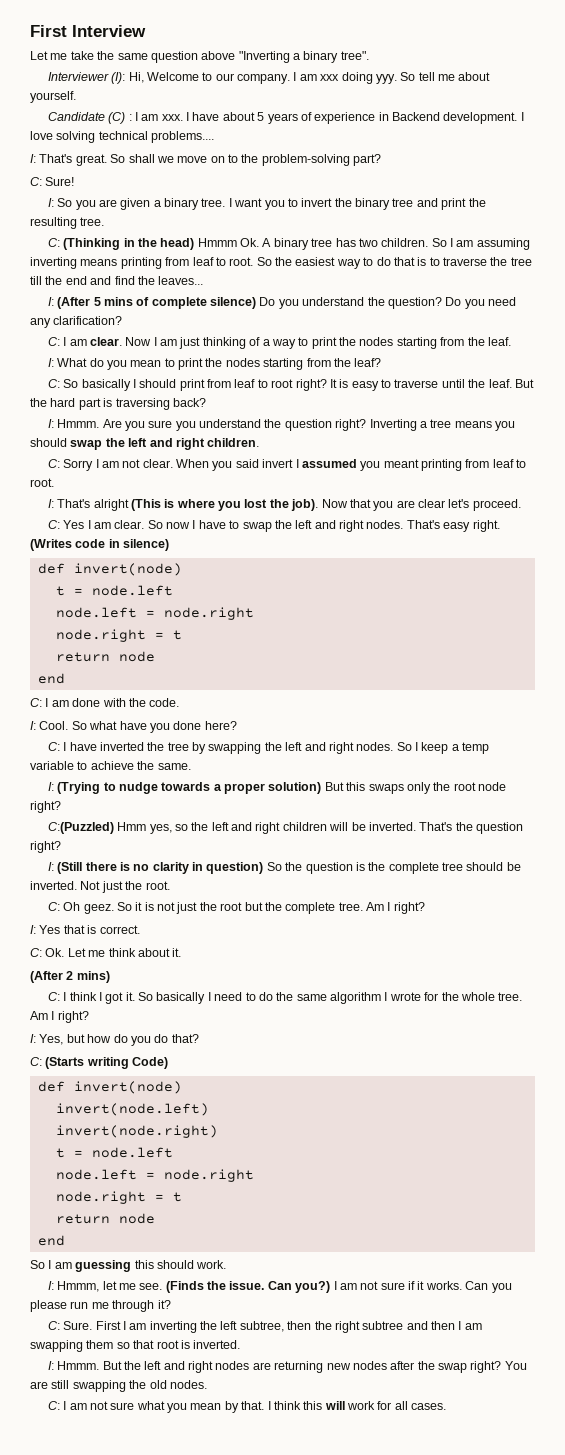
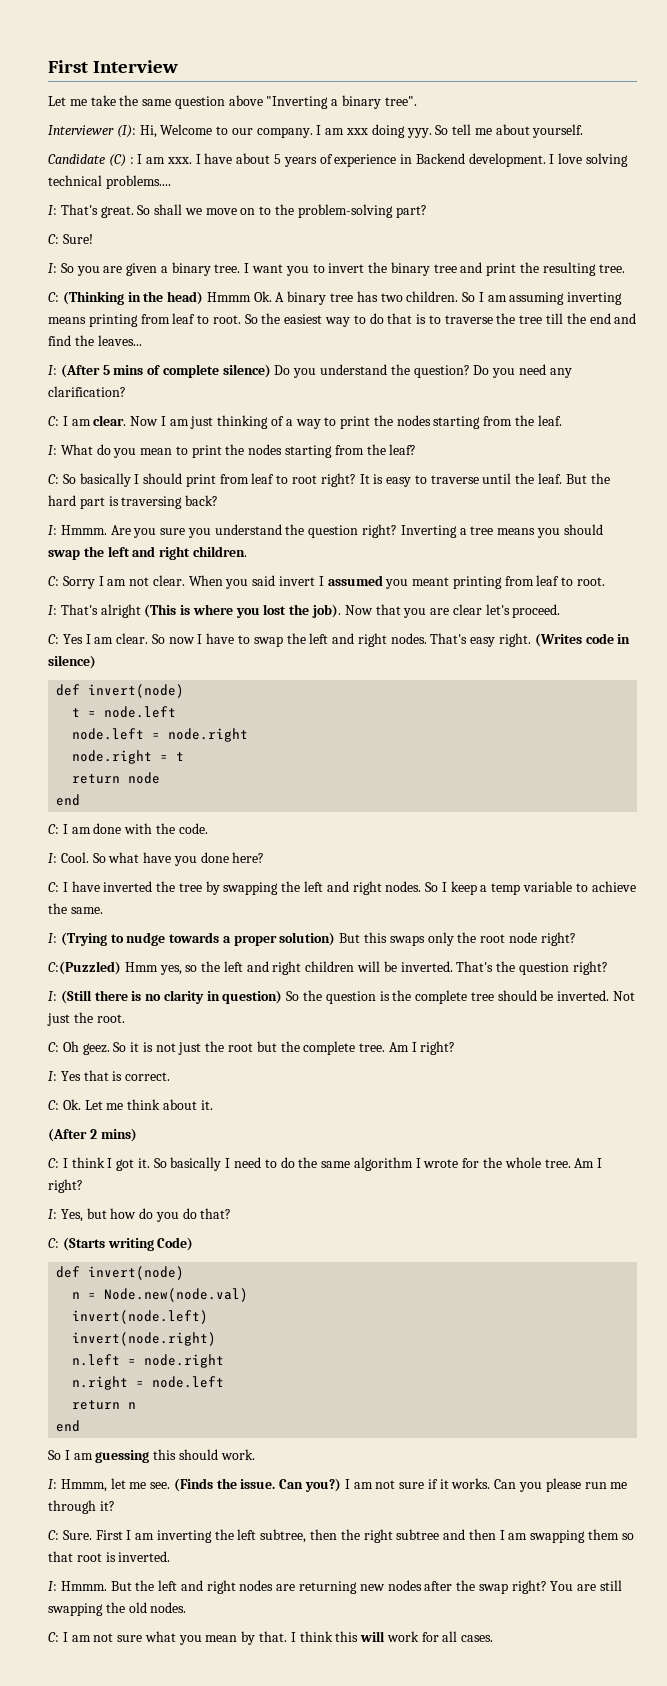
+ n = Node.new(node.val)
  invert(node.right)
- t = node.left
- node.left = node.right
- node.right = t
- return node
+ n.left = node.right
+ n.right = node.left
+ return n

